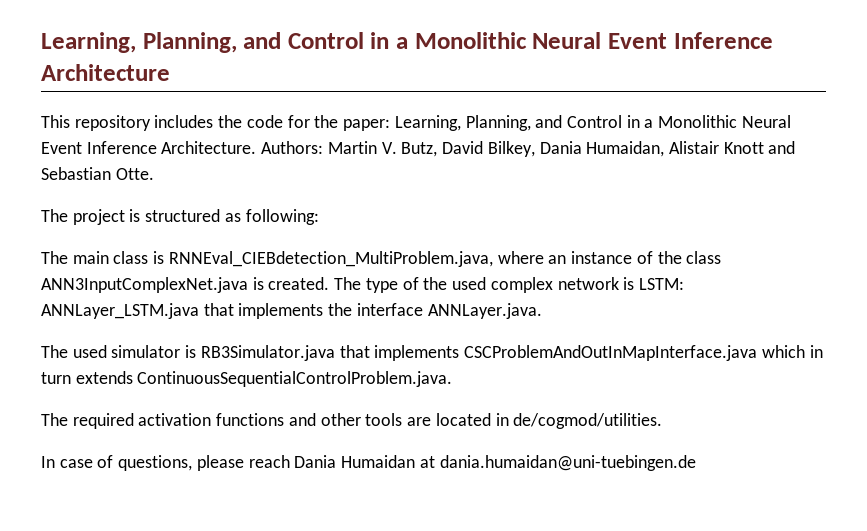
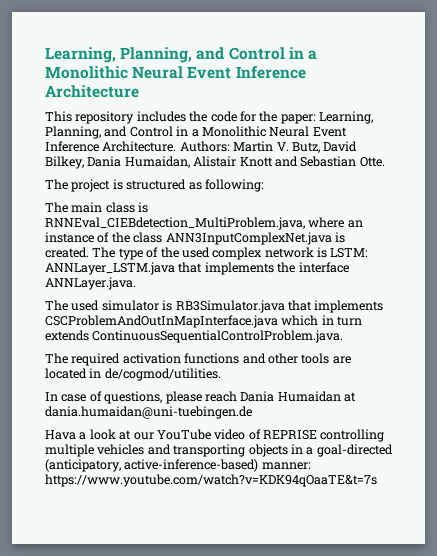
+ Hava a look at our YouTube video of REPRISE controlling multiple vehicles and transporting objects in a goal-directed (anticipatory, active-inference-based) manner: https://www.youtube.com/watch?v=KDK94qOaaTE&t=7s

